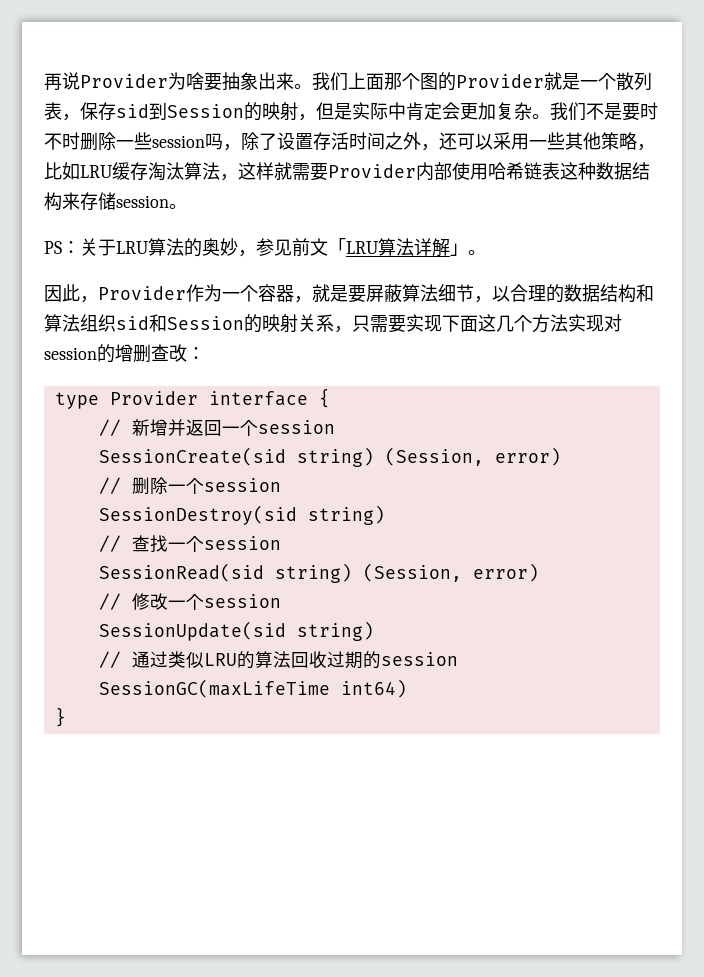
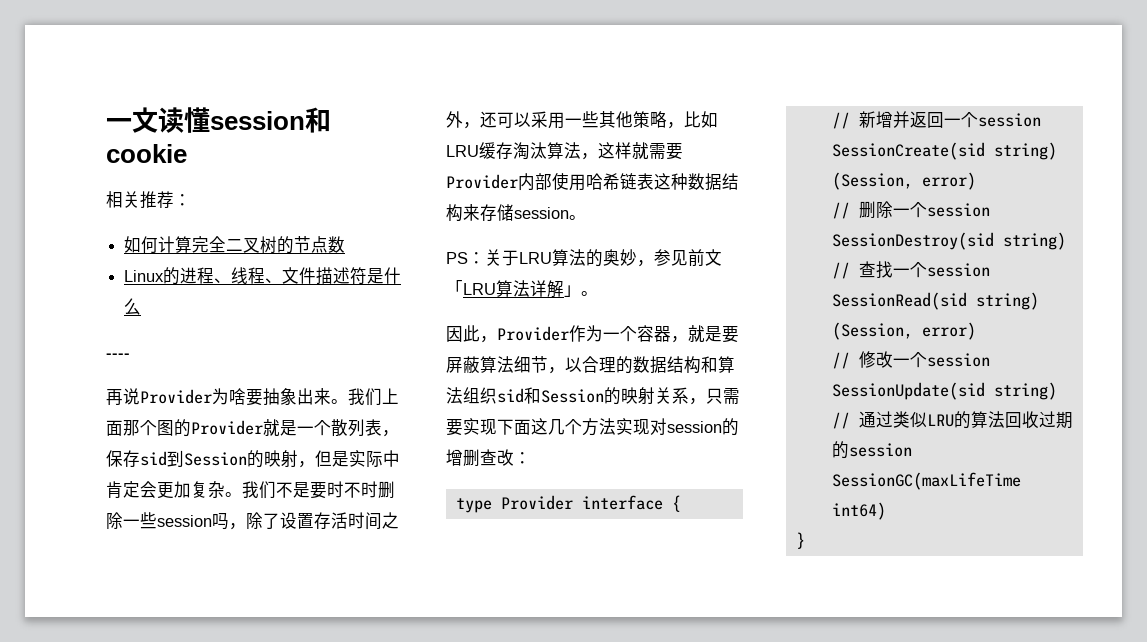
+ 一文读懂session和cookie
+ 相关推荐：
+ 如何计算完全二叉树的节点数
+ Linux的进程、线程、文件描述符是什么
+ ----

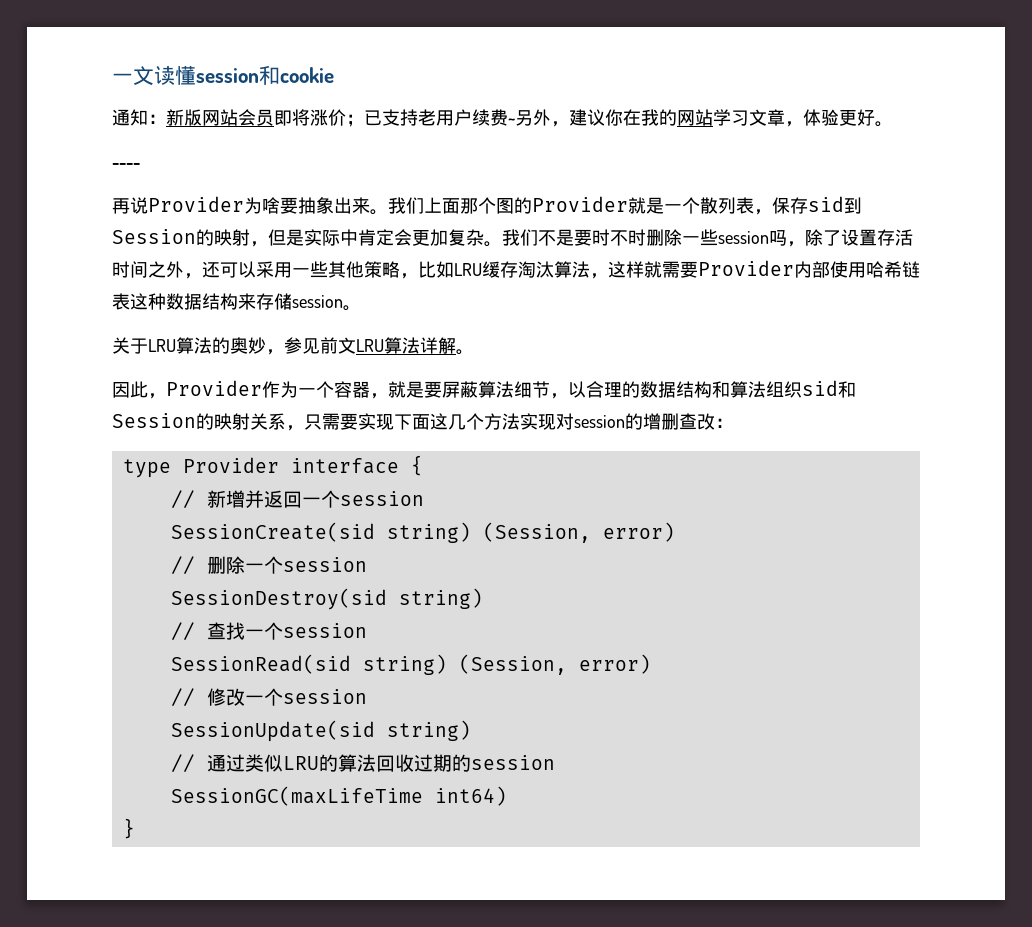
- 相关推荐：
- 如何计算完全二叉树的节点数
- Linux的进程、线程、文件描述符是什么
+ 通知：新版网站会员即将涨价；已支持老用户续费~另外，建议你在我的网站学习文章，体验更好。
- PS：关于LRU算法的奥妙，参见前文「LRU算法详解」。
+ 关于LRU算法的奥妙，参见前文LRU算法详解。

